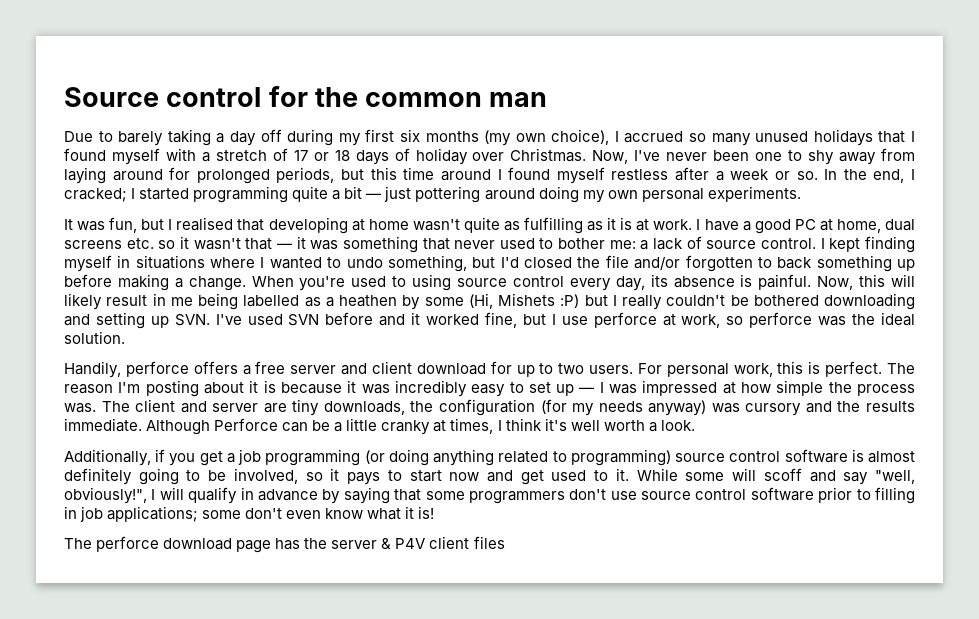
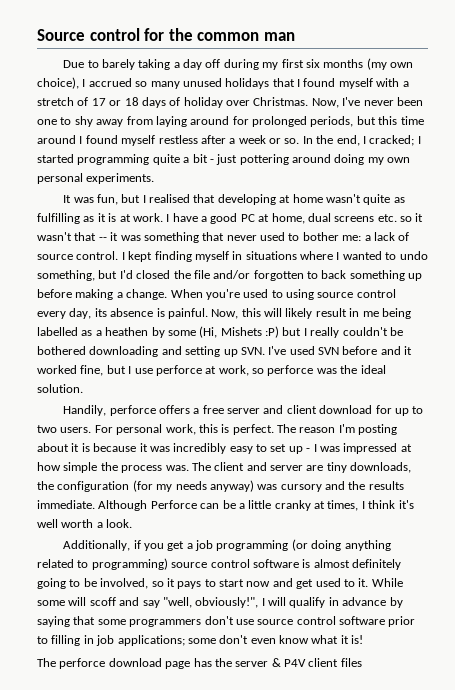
- In the end, I cracked; I started programming quite a bit — just pottering around doing my own personal experiments.
+ In the end, I cracked; I started programming quite a bit - just pottering around doing my own personal experiments.
- I have a good PC at home, dual screens etc. so it wasn't that — it was something that never used to bother me: a lack of source control.
+ I have a good PC at home, dual screens etc. so it wasn't that -- it was something that never used to bother me: a lack of source control.
- The reason I'm posting about it is because it was incredibly easy to set up — I was impressed at how simple the process was.
+ The reason I'm posting about it is because it was incredibly easy to set up - I was impressed at how simple the process was.

